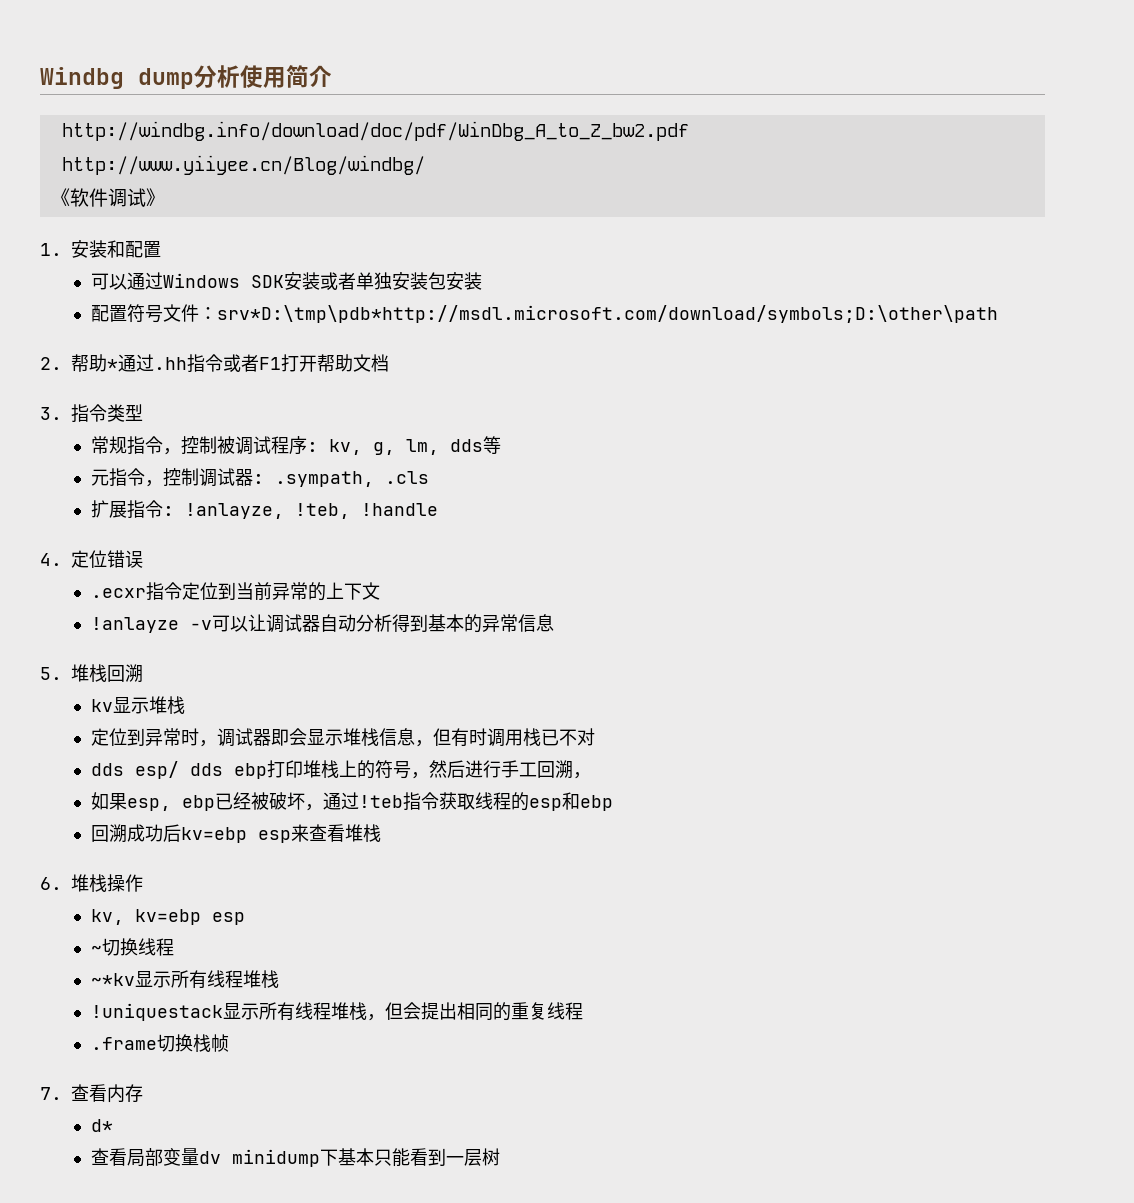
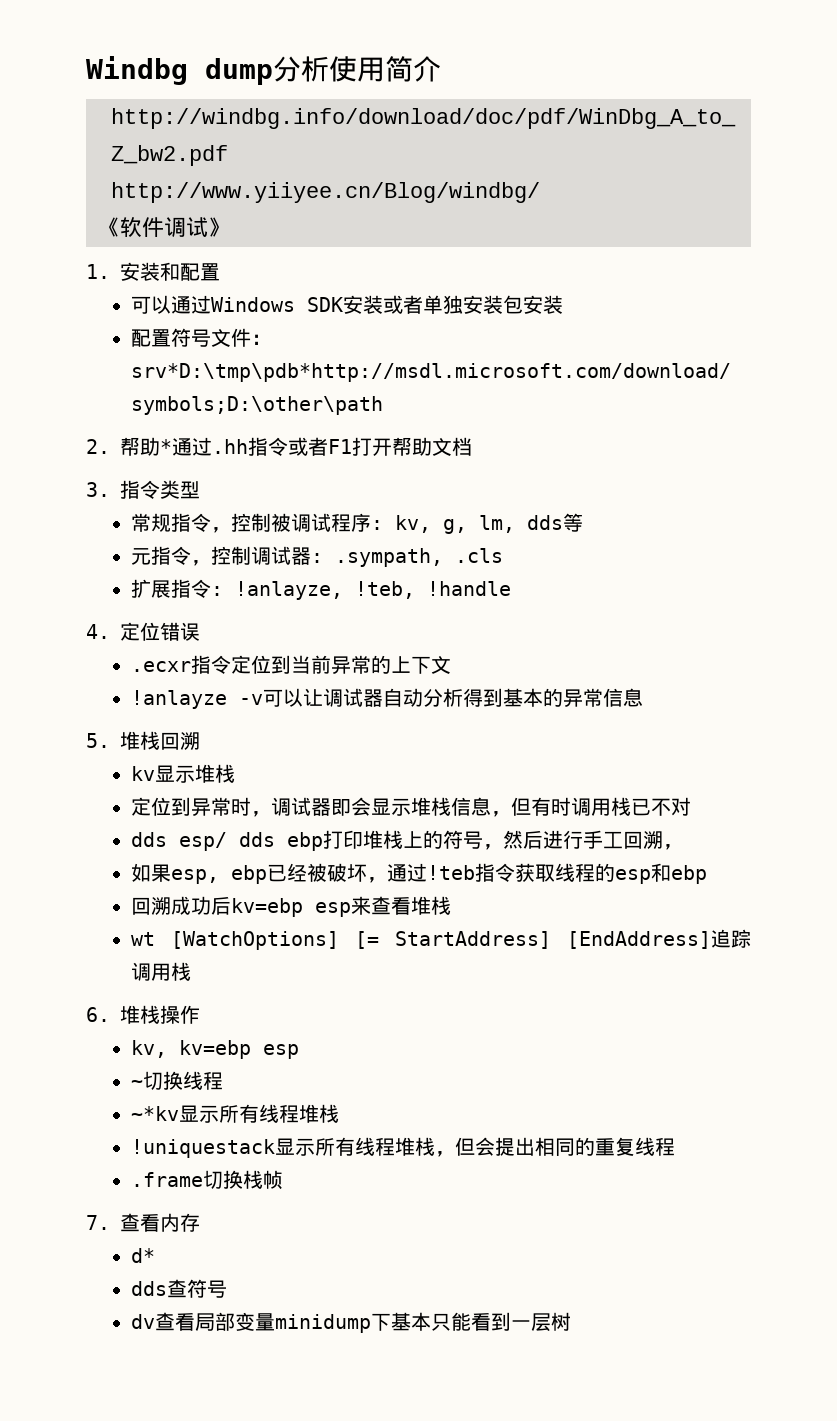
+ wt [WatchOptions] [= StartAddress] [EndAddress]追踪调用栈
- 查看局部变量dv minidump下基本只能看到一层树
+ dds查符号
+ dv查看局部变量minidump下基本只能看到一层树

